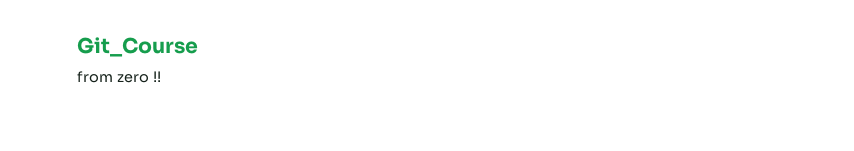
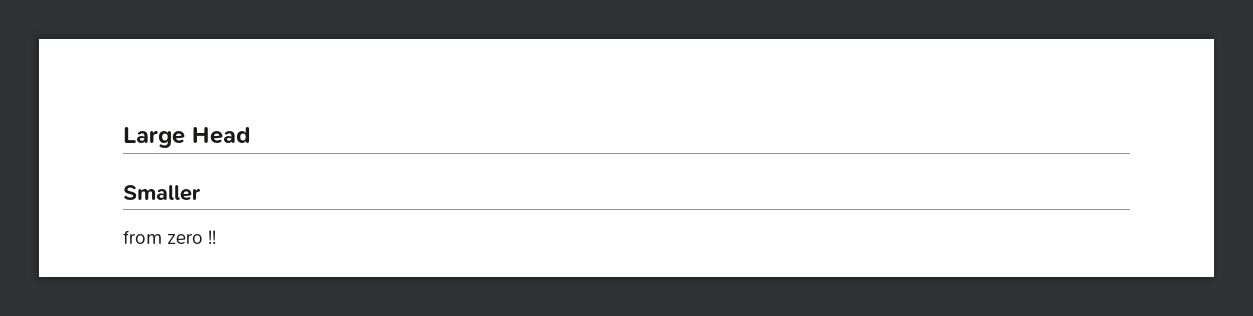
- Git_Course
+ Large Head
+ Smaller

